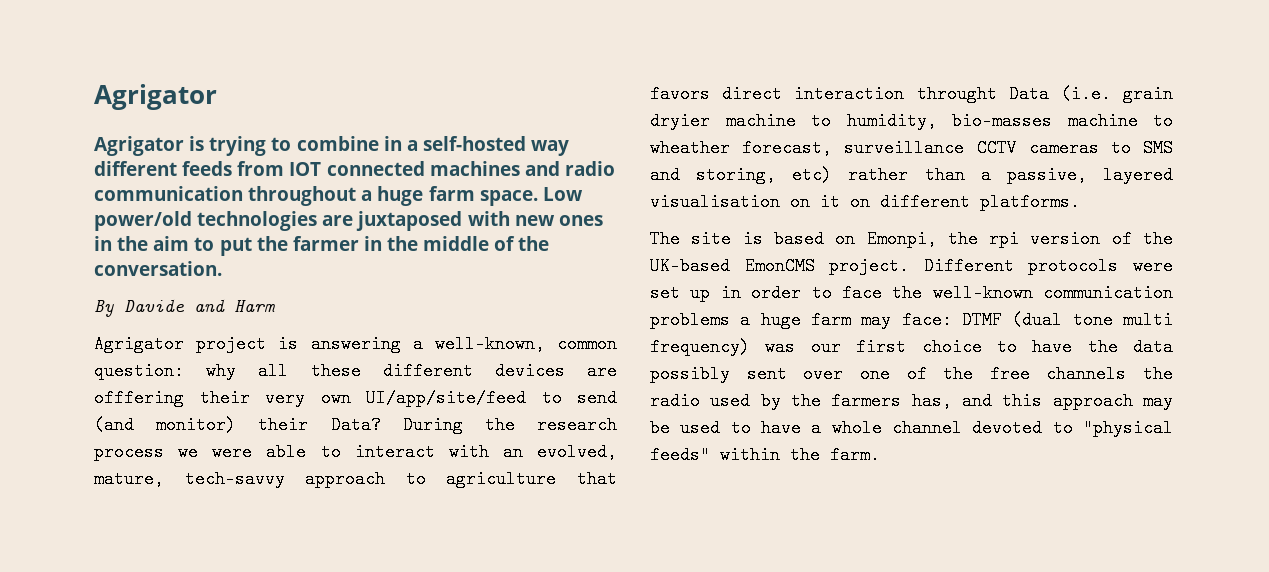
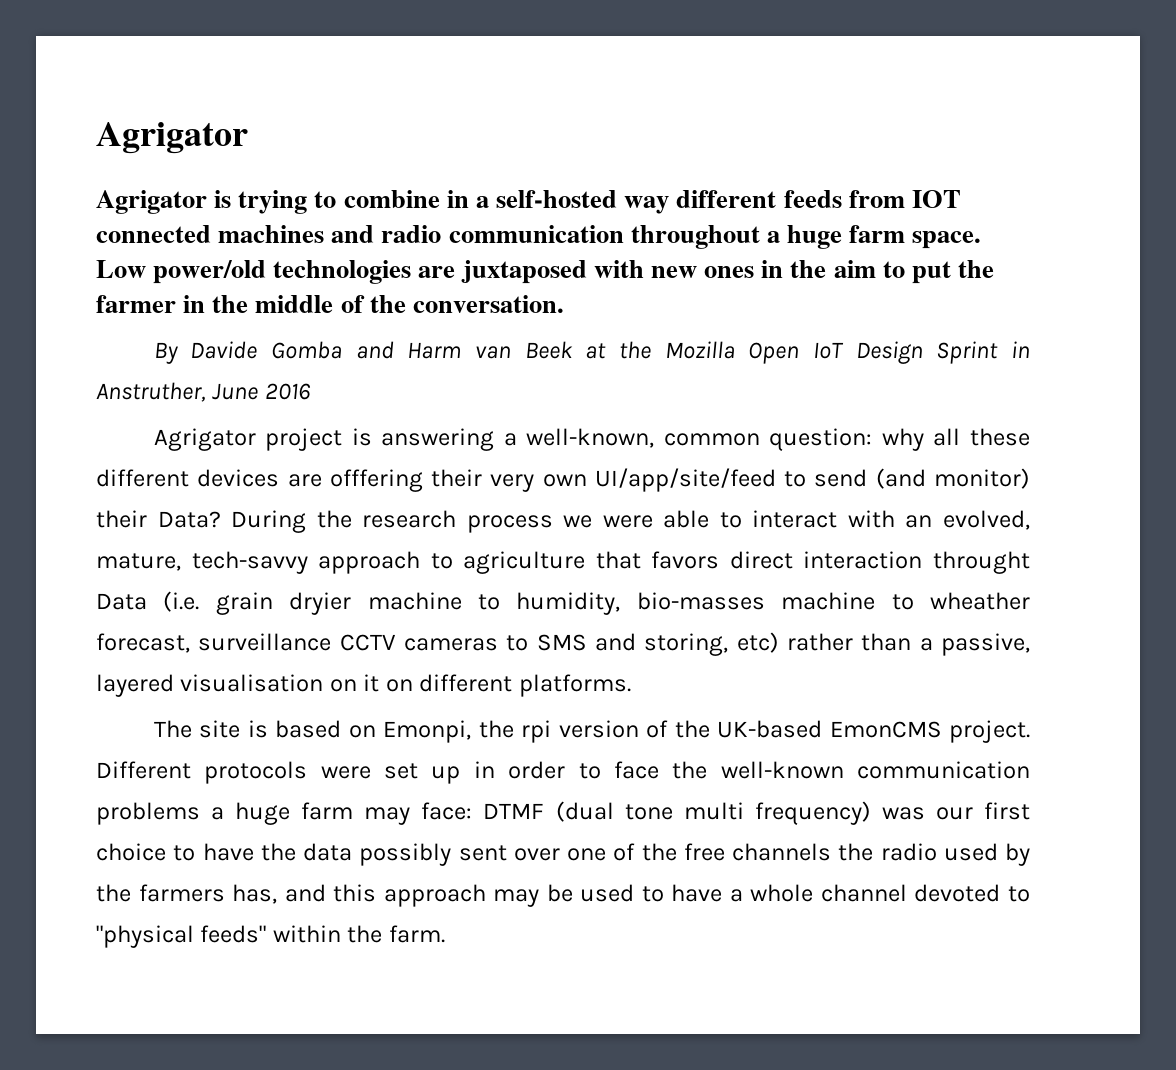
- By Davide and Harm
+ By Davide Gomba and Harm van Beek at the Mozilla Open IoT Design Sprint in Anstruther, June 2016

